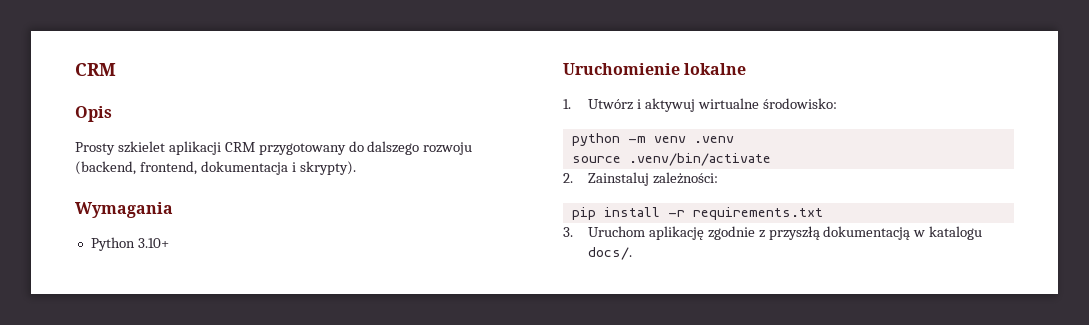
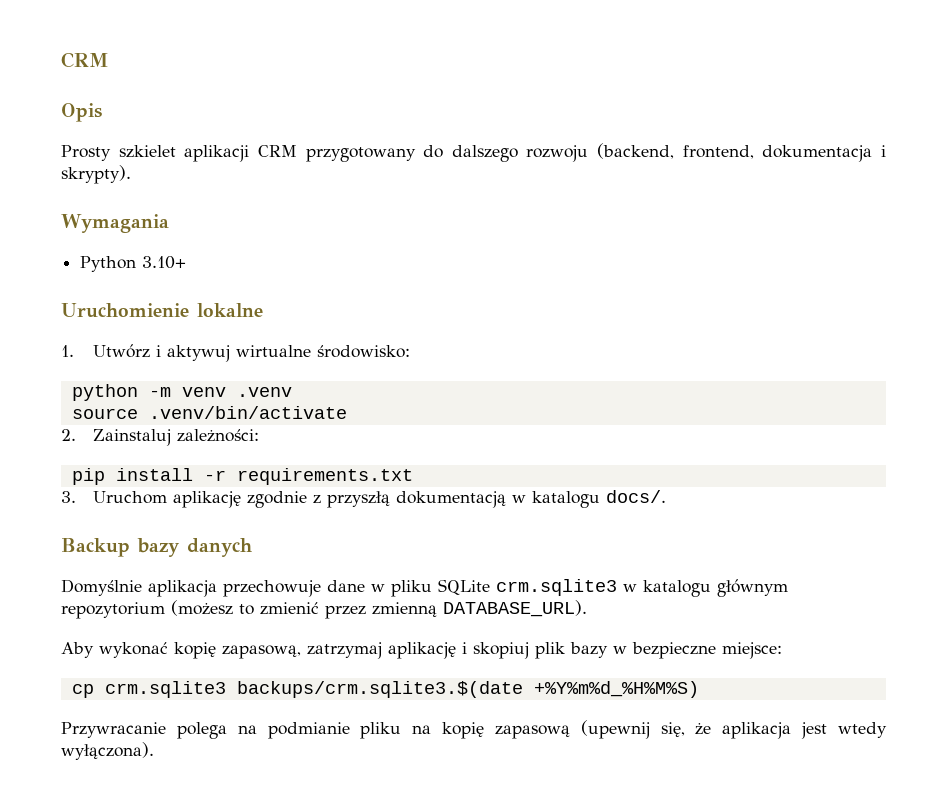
+ Backup bazy danych
+ Domyślnie aplikacja przechowuje dane w pliku SQLite crm.sqlite3 w katalogu głównym repozytorium (możesz to zmienić przez zmienną DATABASE_URL).
+ Aby wykonać kopię zapasową, zatrzymaj aplikację i skopiuj plik bazy w bezpieczne miejsce:
+ cp crm.sqlite3 backups/crm.sqlite3.$(date +%Y%m%d_%H%M%S)
+ Przywracanie polega na podmianie pliku na kopię zapasową (upewnij się, że aplikacja jest wtedy wyłączona).

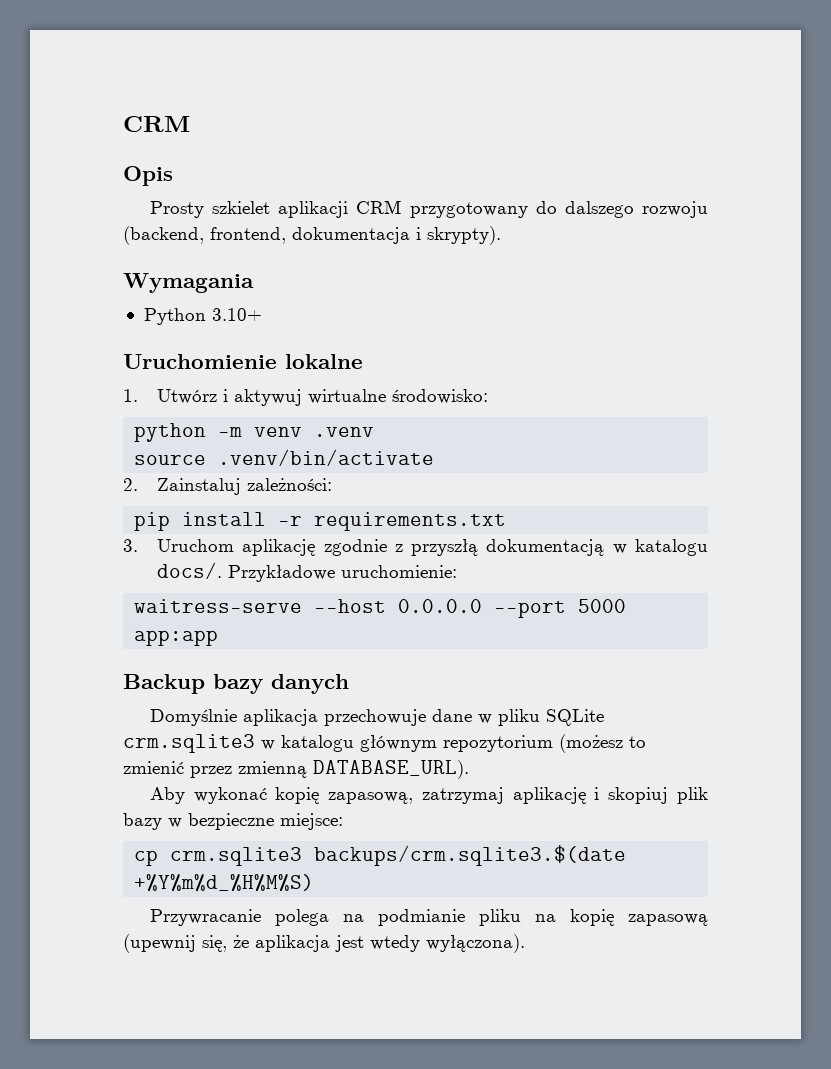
+ Przykładowe uruchomienie:
+ waitress-serve --host 0.0.0.0 --port 5000 app:app

